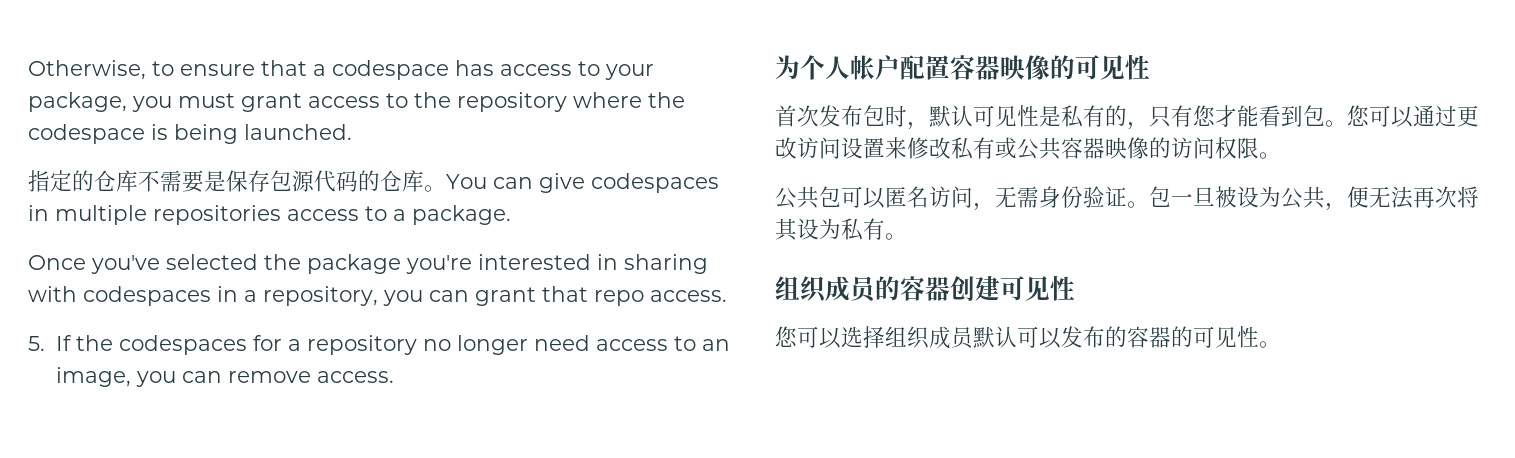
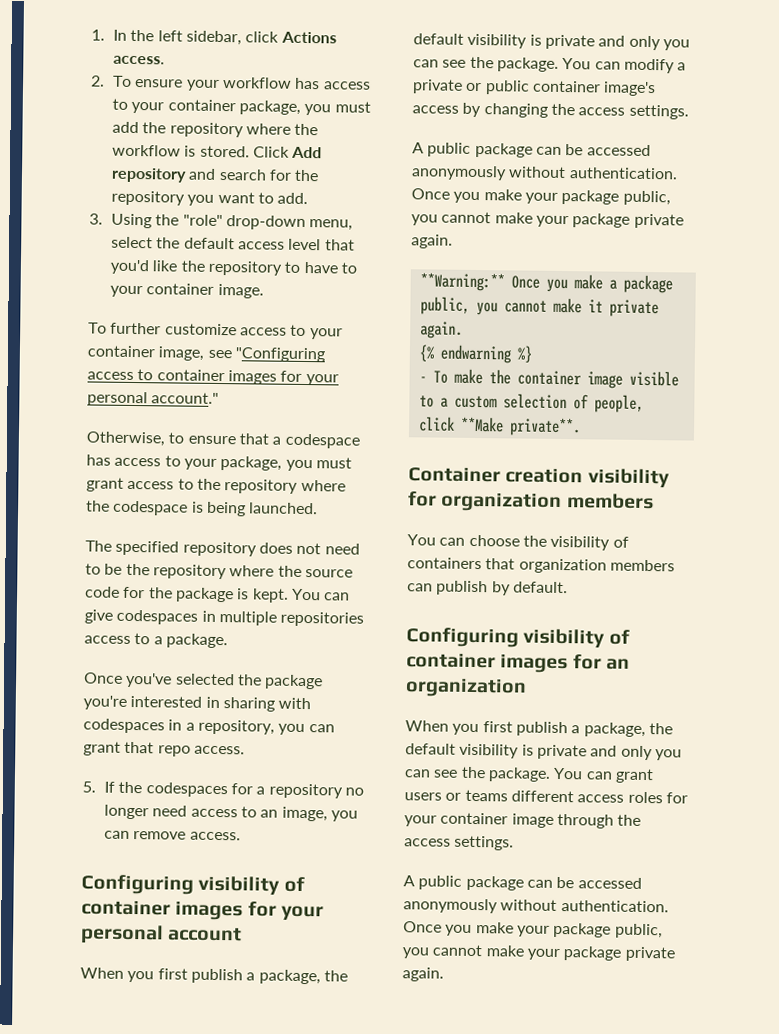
+ 1. In the left sidebar, click Actions access.
+ 2. To ensure your workflow has access to your container package, you must add the repository where the workflow is stored. Click Add repository and search for the repository you want to add.
+ 3. Using the "role" drop-down menu, select the default access level that you'd like the repository to have to your container image.
+ To further customize access to your container image, see "Configuring access to container images for your personal account."
- 指定的仓库不需要是保存包源代码的仓库。
+ The specified repository does not need to be the repository where the source code for the package is kept.
- 为个人帐户配置容器映像的可见性
- 首次发布包时，默认可见性是私有的，只有您才能看到包。您可以通过更改访问设置来修改私有或公共容器映像的访问权限。
- 公共包可以匿名访问，无需身份验证。包一旦被设为公共，便无法再次将其设为私有。
- 组织成员的容器创建可见性
- 您可以选择组织成员默认可以发布的容器的可见性。
+ Configuring visibility of container images for your personal account
+ When you first publish a package, the default visibility is private and only you can see the package. You can modify a private or public container image's access by changing the access settings.
+ A public package can be accessed anonymously without authentication. Once you make your package public, you cannot make your package private again.
+ **Warning:** Once you make a package public, you cannot make it private again.
+ {% endwarning %}
+ - To make the container image visible to a custom selection of people, click **Make private**.
+ Container creation visibility for organization members
+ You can choose the visibility of containers that organization members can publish by default.
+ Configuring visibility of container images for an organization
+ When you first publish a package, the default visibility is private and only you can see the package. You can grant users or teams different access roles for your container image through the access settings.
+ A public package can be accessed anonymously without authentication. Once you make your package public, you cannot make your package private again.

